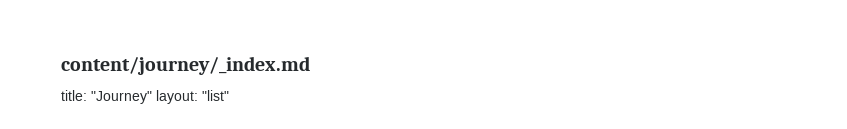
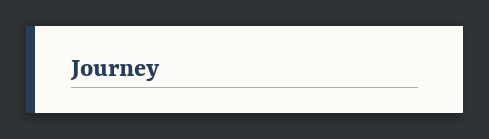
- content/journey/_index.md
- title: "Journey" layout: "list"
+ Journey

